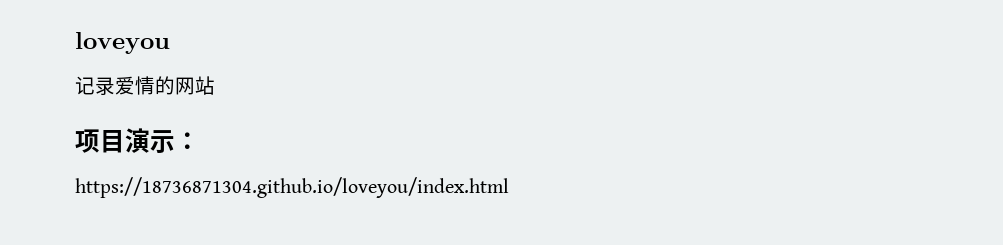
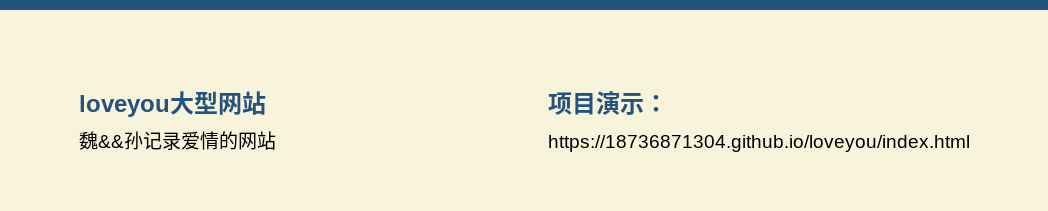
- loveyou
- 记录爱情的网站
+ loveyou大型网站
+ 魏&&孙记录爱情的网站

